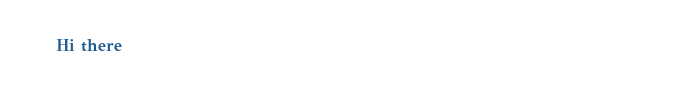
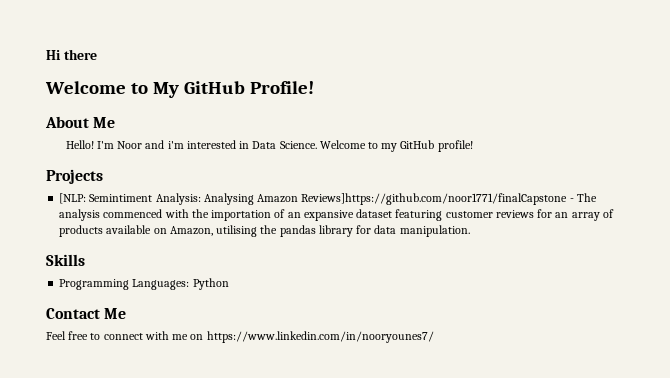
+ Welcome to My GitHub Profile!
+ About Me
+ Hello! I'm Noor and i'm interested in Data Science. Welcome to my GitHub profile!
+ Projects
+ [NLP: Semintiment Analysis: Analysing Amazon Reviews]https://github.com/noor1771/finalCapstone - The analysis commenced with the importation of an expansive dataset featuring customer reviews for an array of products available on Amazon, utilising the pandas library for data manipulation.
+ Skills
+ Programming Languages: Python
+ Contact Me
+ Feel free to connect with me on https://www.linkedin.com/in/nooryounes7/

